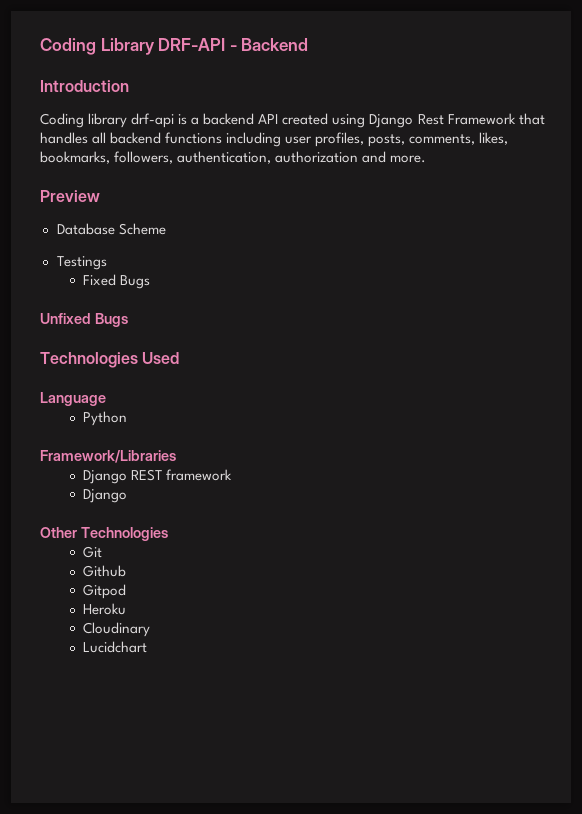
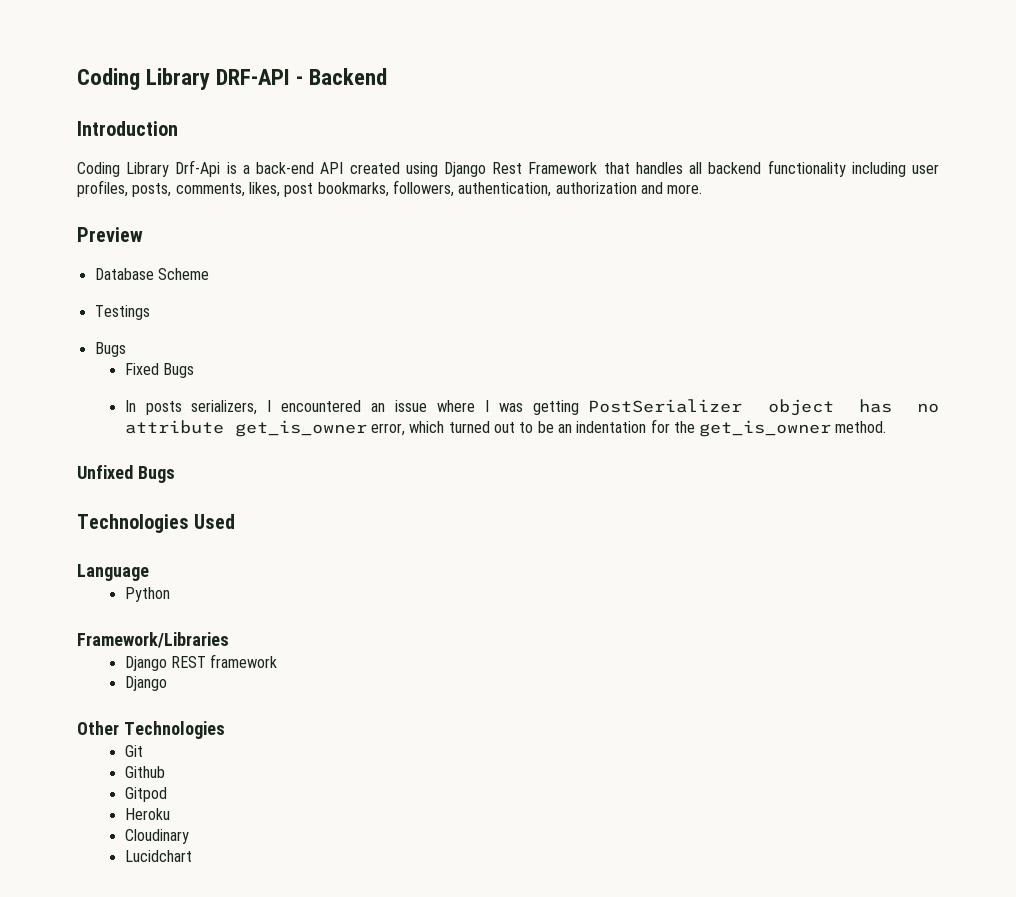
- Coding library drf-api is a backend API created using Django Rest Framework that handles all backend functions including user profiles, posts, comments, likes, bookmarks, followers, authentication, authorization and more.
+ Coding Library Drf-Api is a back-end API created using Django Rest Framework that handles all backend functionality including user profiles, posts, comments, likes, post bookmarks, followers, authentication, authorization and more.
  Testings
+ Bugs
+ In posts serializers, I encountered an issue where I was getting PostSerializer object has no attribute get_is_owner error, which turned out to be an indentation for the get_is_owner method.

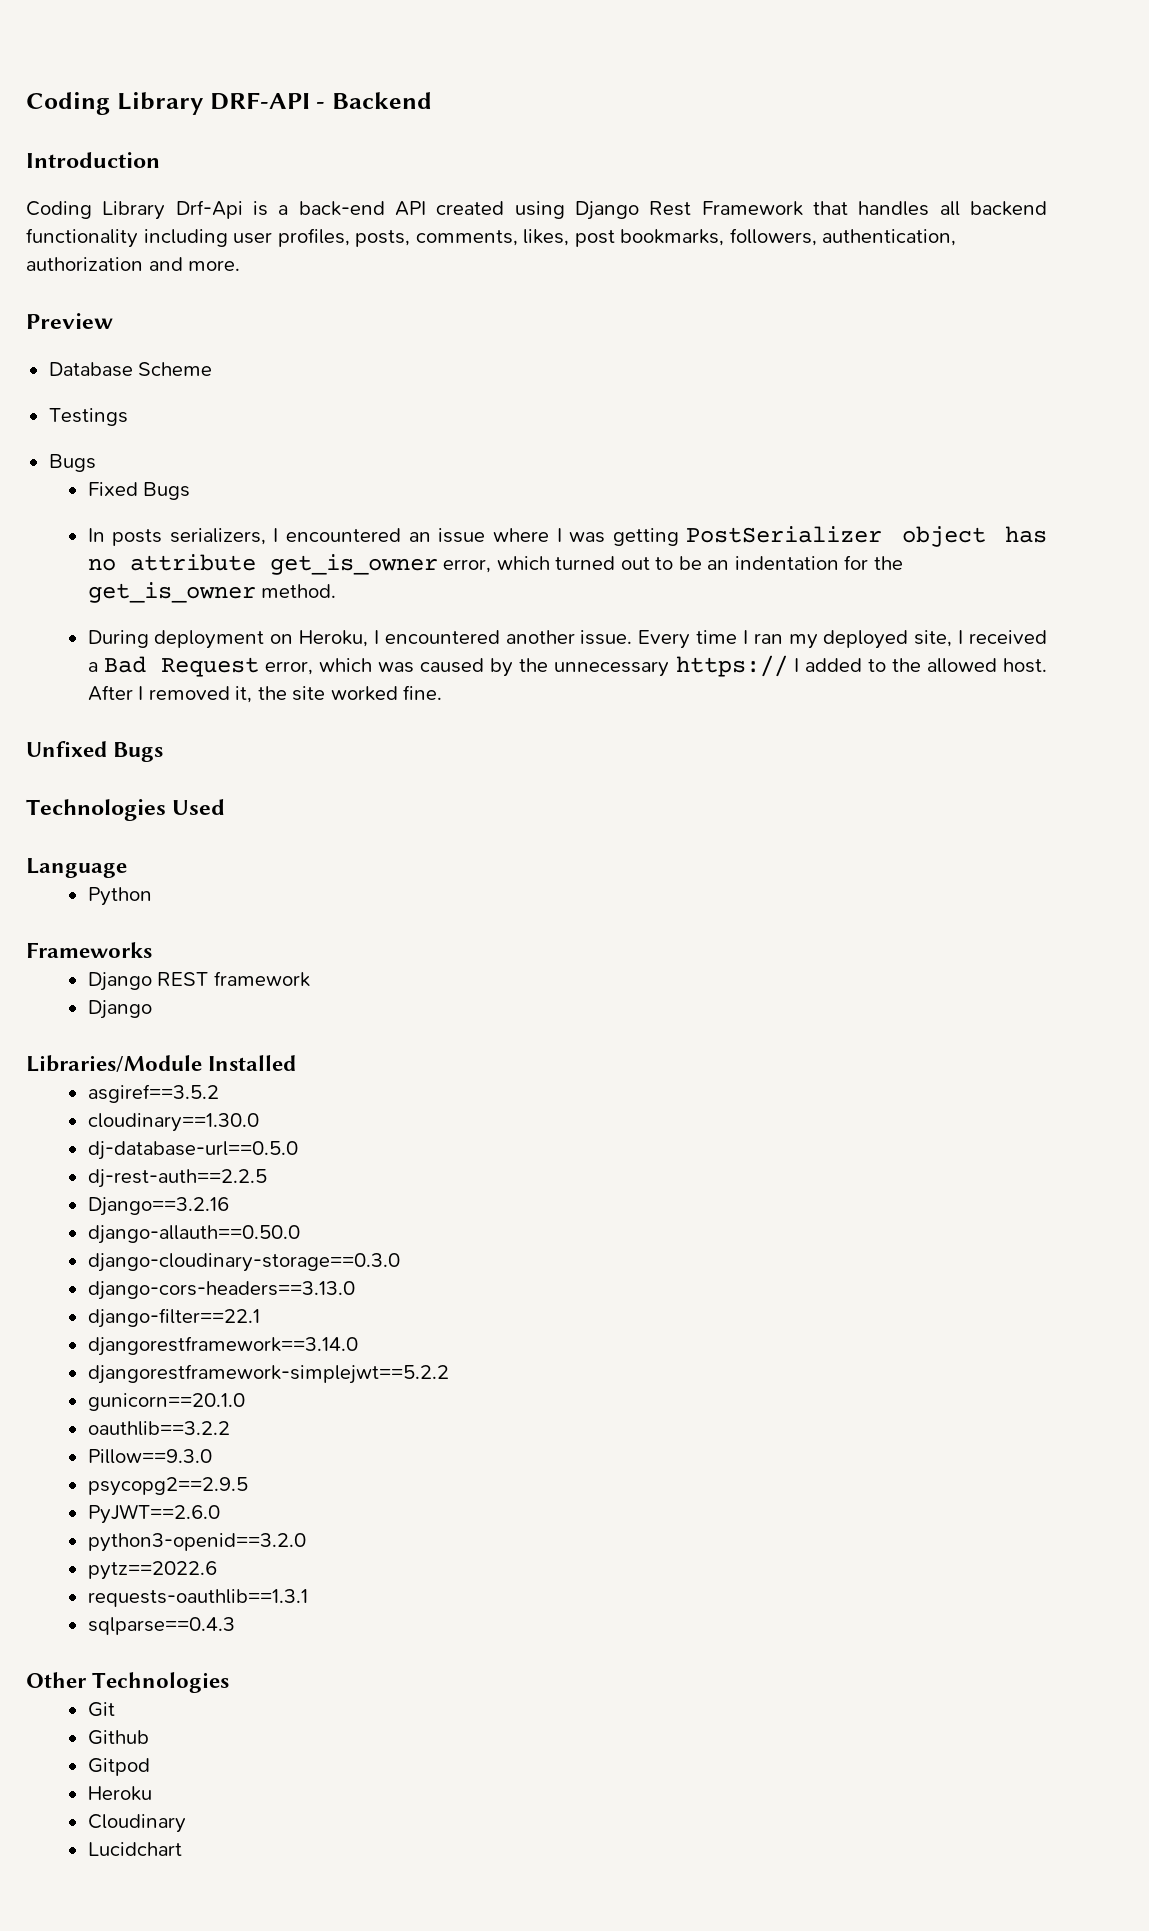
+ During deployment on Heroku, I encountered another issue. Every time I ran my deployed site, I received a Bad Request error, which was caused by the unnecessary https:// I added to the allowed host. After I removed it, the site worked fine.
- Framework/Libraries
+ Frameworks
+ Libraries/Module Installed
+ asgiref==3.5.2
+ cloudinary==1.30.0
+ dj-database-url==0.5.0
+ dj-rest-auth==2.2.5
+ Django==3.2.16
+ django-allauth==0.50.0
+ django-cloudinary-storage==0.3.0
+ django-cors-headers==3.13.0
+ django-filter==22.1
+ djangorestframework==3.14.0
+ djangorestframework-simplejwt==5.2.2
+ gunicorn==20.1.0
+ oauthlib==3.2.2
+ Pillow==9.3.0
+ psycopg2==2.9.5
+ PyJWT==2.6.0
+ python3-openid==3.2.0
+ pytz==2022.6
+ requests-oauthlib==1.3.1
+ sqlparse==0.4.3

